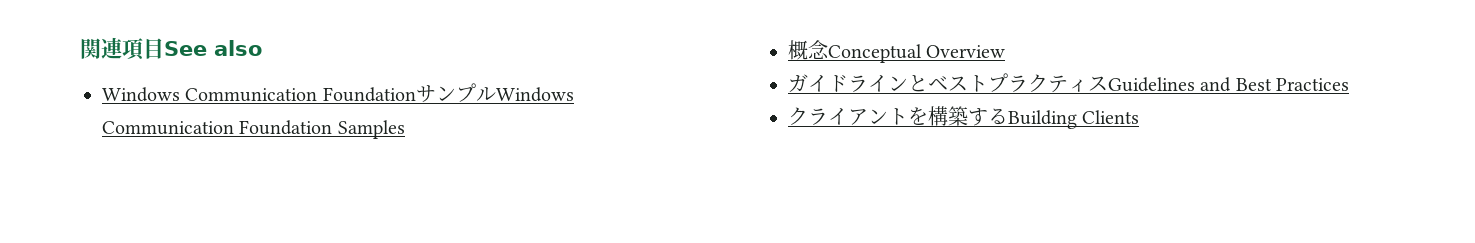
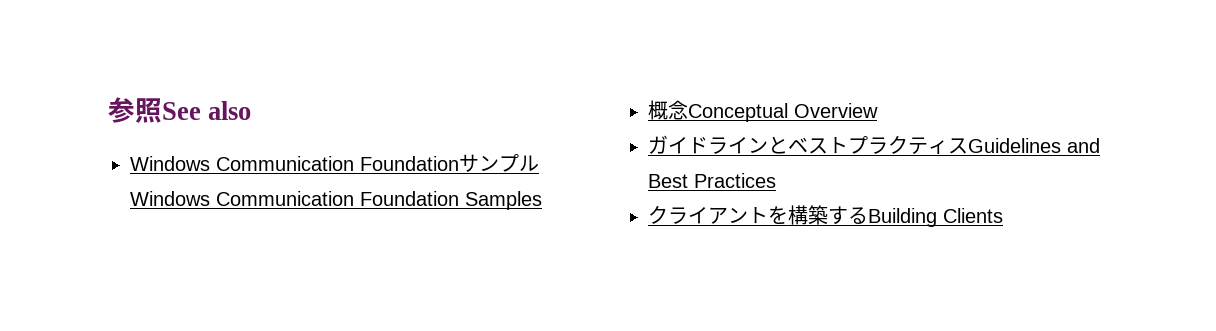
- 関連項目See also
+ 参照See also

